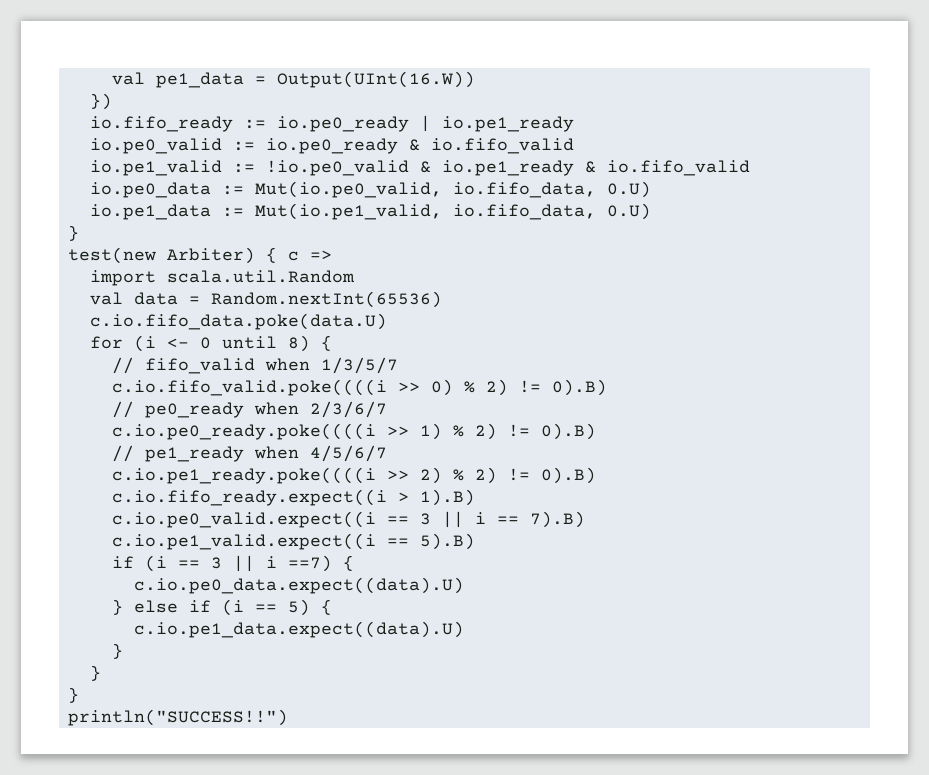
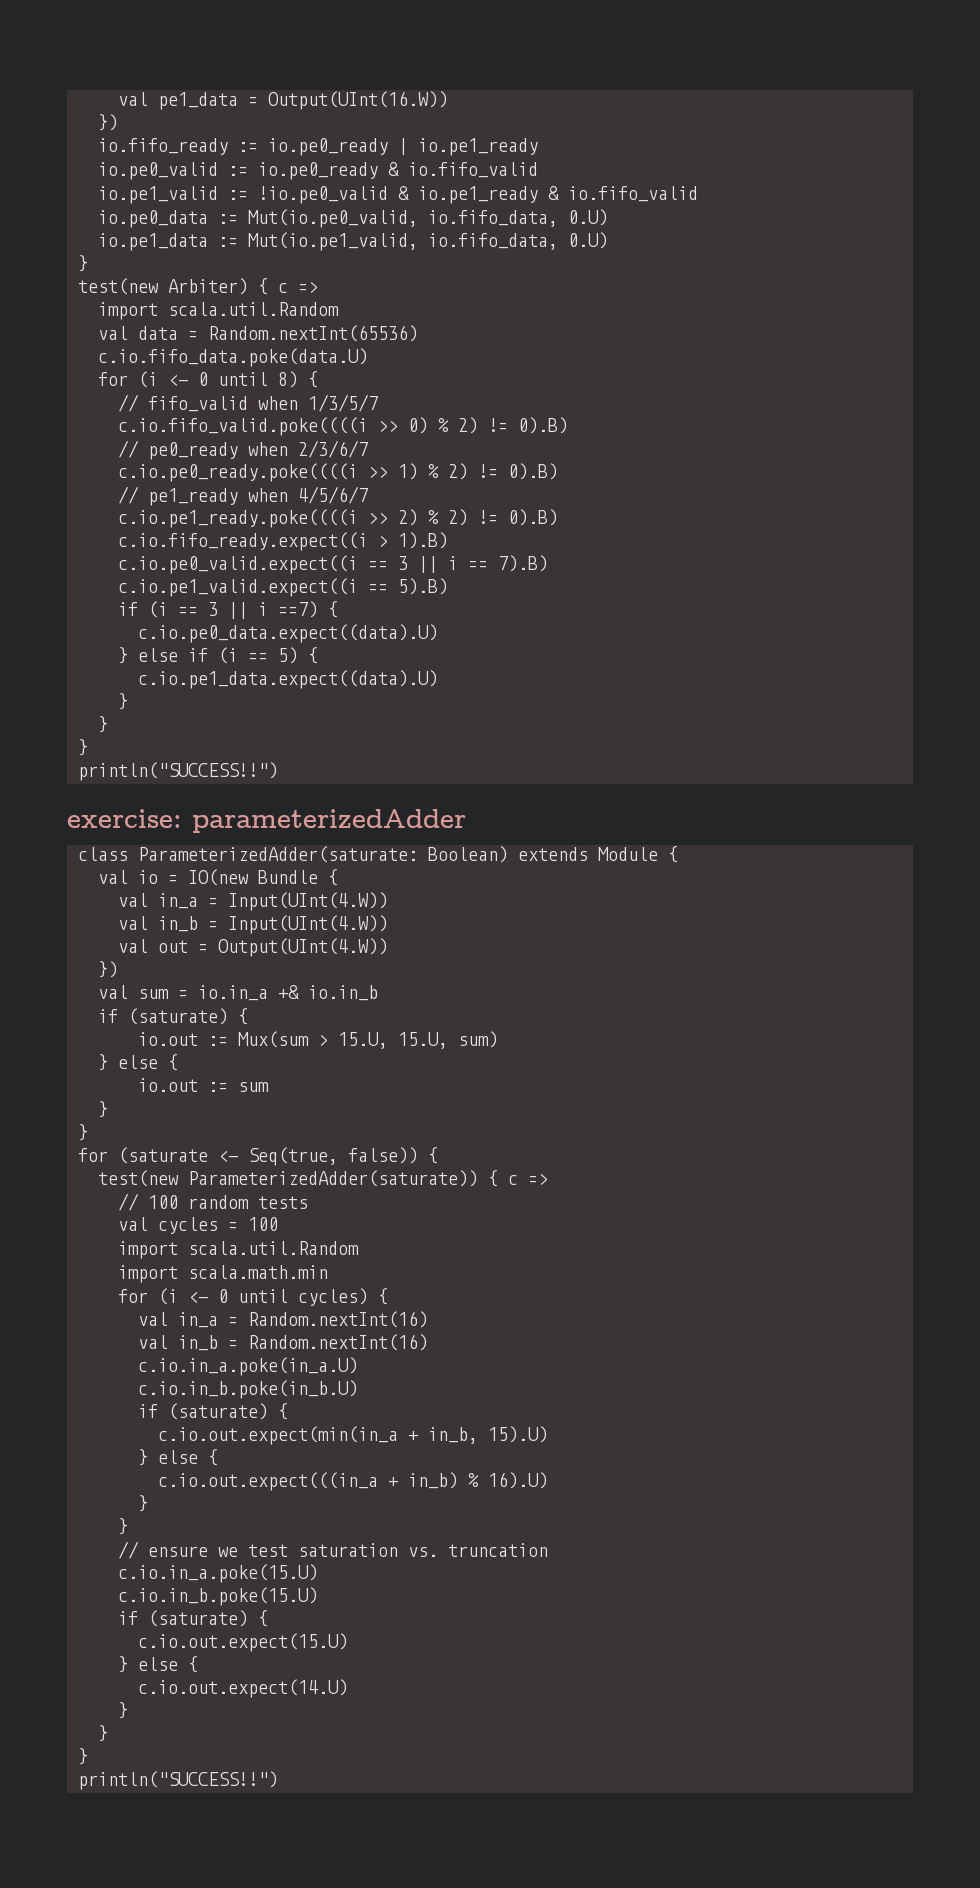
+ exercise: parameterizedAdder
+ class ParameterizedAdder(saturate: Boolean) extends Module {
+ val io = IO(new Bundle {
+ val in_a = Input(UInt(4.W))
+ val in_b = Input(UInt(4.W))
+ val out = Output(UInt(4.W))
+ })
+ val sum = io.in_a +& io.in_b
+ if (saturate) {
+ io.out := Mux(sum > 15.U, 15.U, sum)
+ } else {
+ io.out := sum
+ }
+ }
+ for (saturate <- Seq(true, false)) {
+ test(new ParameterizedAdder(saturate)) { c =>
+ // 100 random tests
+ val cycles = 100
+ import scala.util.Random
+ import scala.math.min
+ for (i <- 0 until cycles) {
+ val in_a = Random.nextInt(16)
+ val in_b = Random.nextInt(16)
+ c.io.in_a.poke(in_a.U)
+ c.io.in_b.poke(in_b.U)
+ if (saturate) {
+ c.io.out.expect(min(in_a + in_b, 15).U)
+ } else {
+ c.io.out.expect(((in_a + in_b) % 16).U)
+ }
+ }
+ // ensure we test saturation vs. truncation
+ c.io.in_a.poke(15.U)
+ c.io.in_b.poke(15.U)
+ if (saturate) {
+ c.io.out.expect(15.U)
+ } else {
+ c.io.out.expect(14.U)
+ }
+ }
+ }
+ println("SUCCESS!!")

